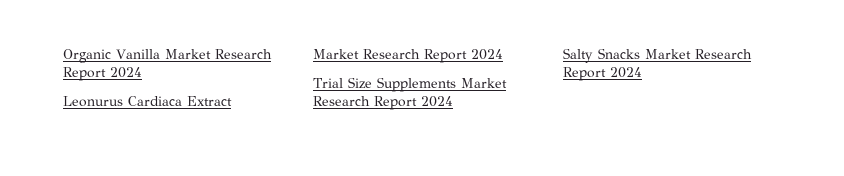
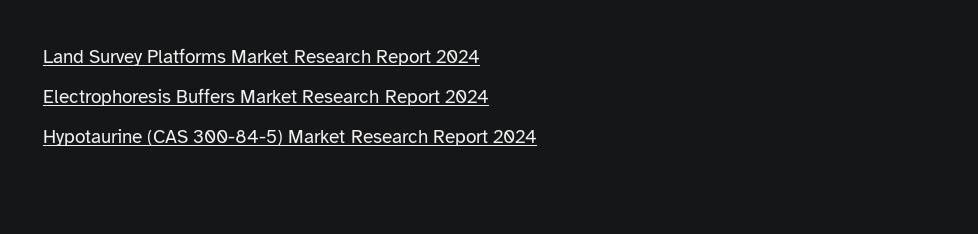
- Organic Vanilla Market Research Report 2024
- Leonurus Cardiaca Extract Market Research Report 2024
- Trial Size Supplements Market Research Report 2024
- Salty Snacks Market Research Report 2024
+ Land Survey Platforms Market Research Report 2024
+ Electrophoresis Buffers Market Research Report 2024
+ Hypotaurine (CAS 300-84-5) Market Research Report 2024

